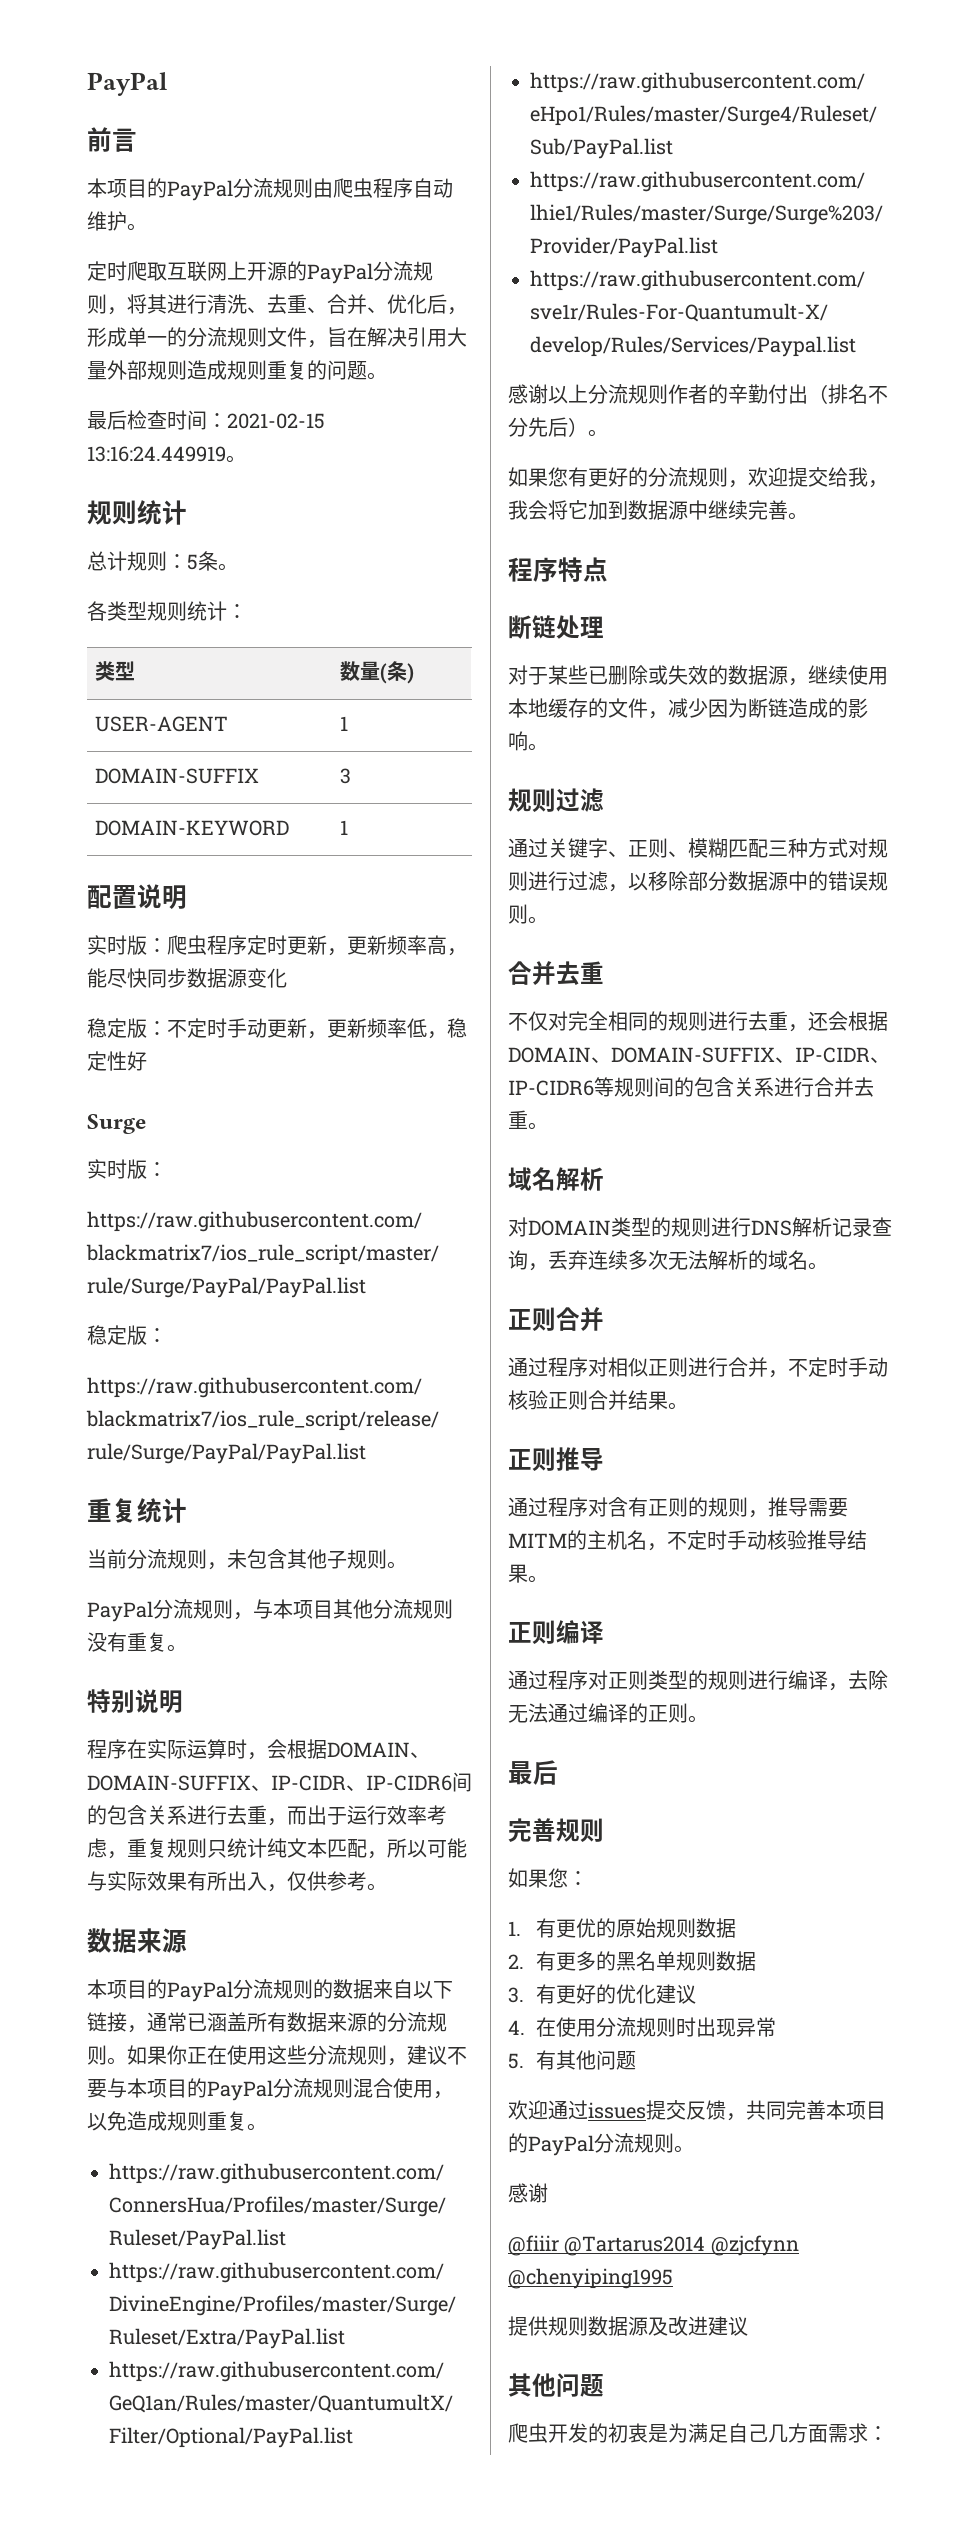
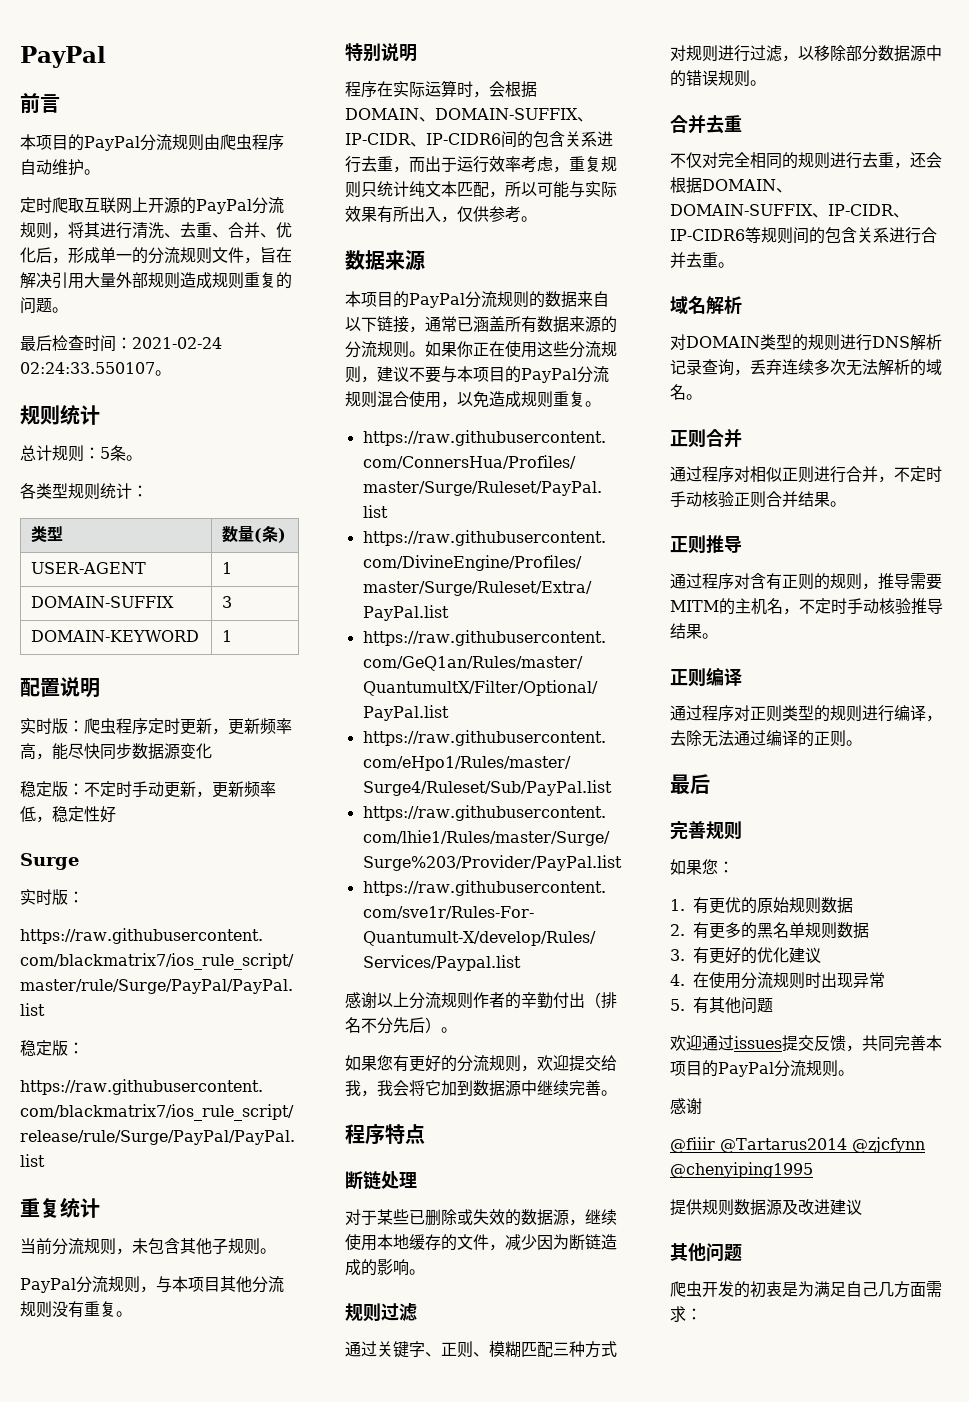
- 最后检查时间：2021-02-15 13:16:24.449919。
+ 最后检查时间：2021-02-24 02:24:33.550107。

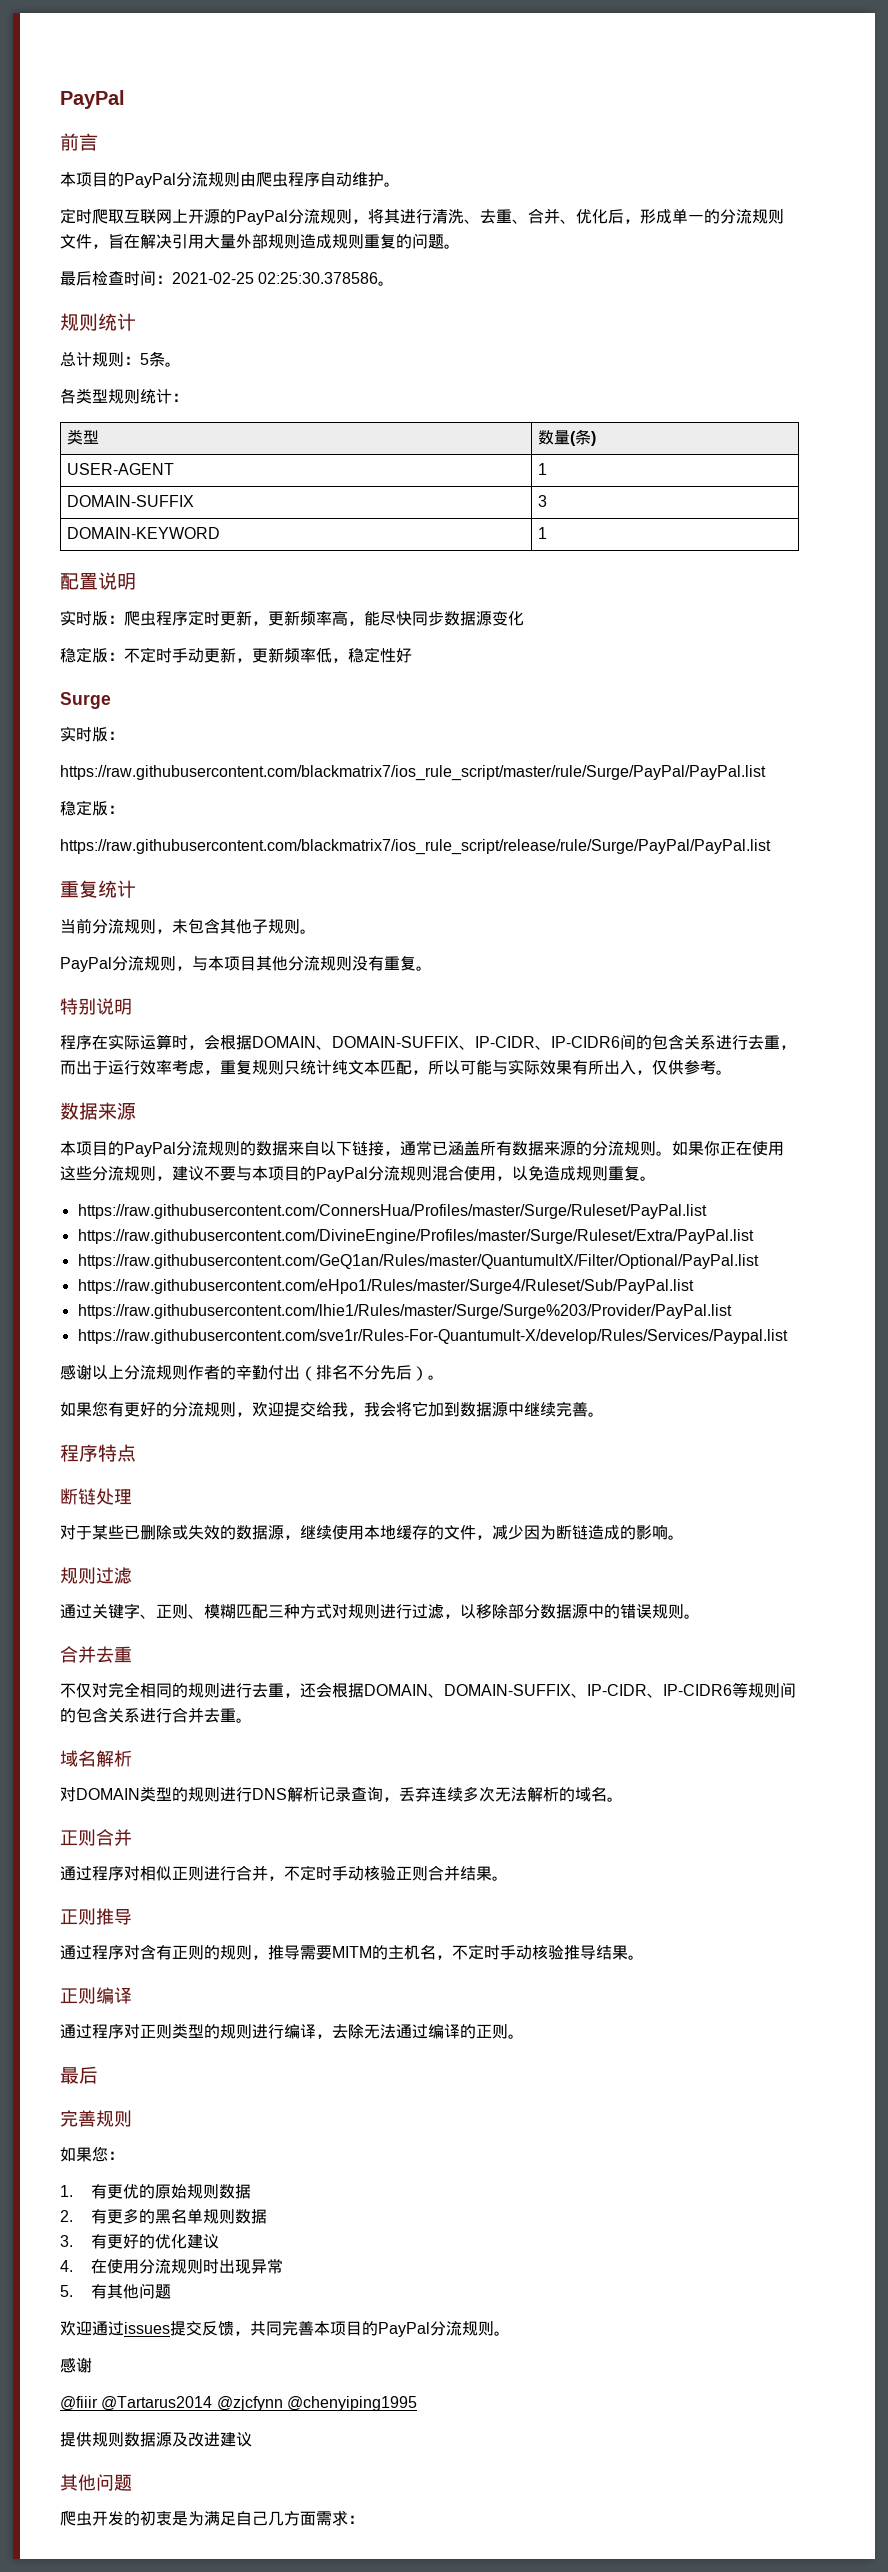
- 最后检查时间：2021-02-24 02:24:33.550107。
+ 最后检查时间：2021-02-25 02:25:30.378586。

